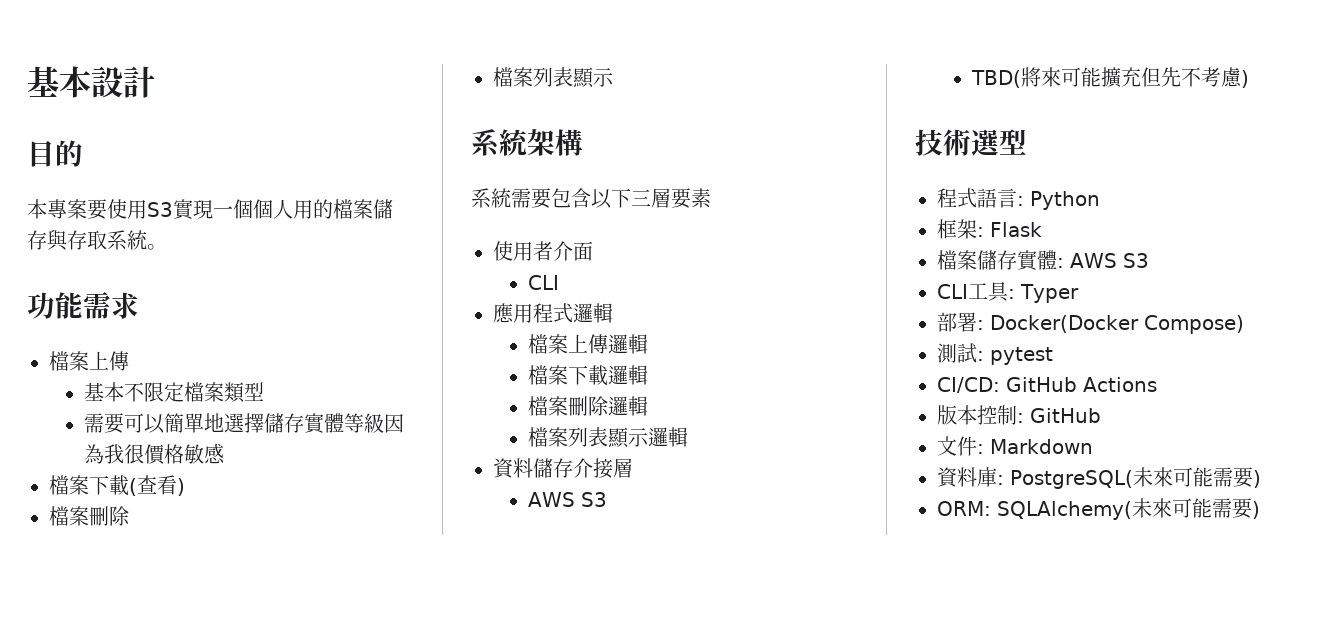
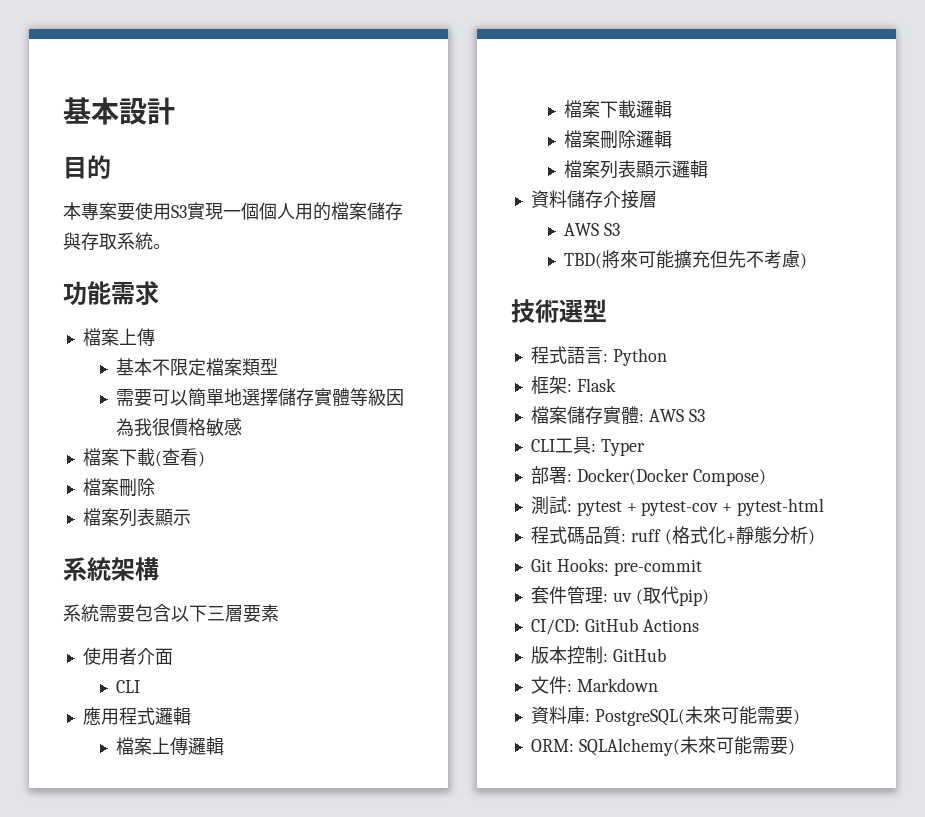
- 測試: pytest
+ 測試: pytest + pytest-cov + pytest-html
+ 程式碼品質: ruff (格式化+靜態分析)
+ Git Hooks: pre-commit
+ 套件管理: uv (取代pip)

